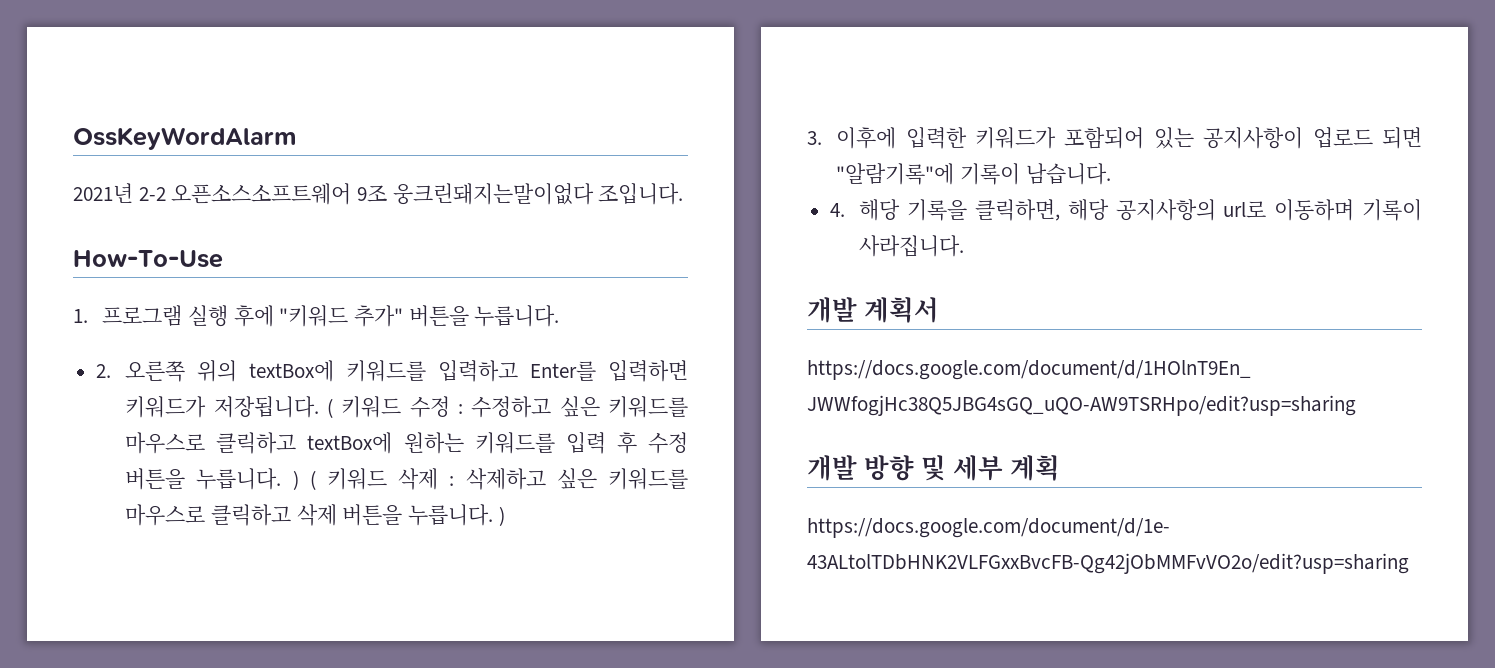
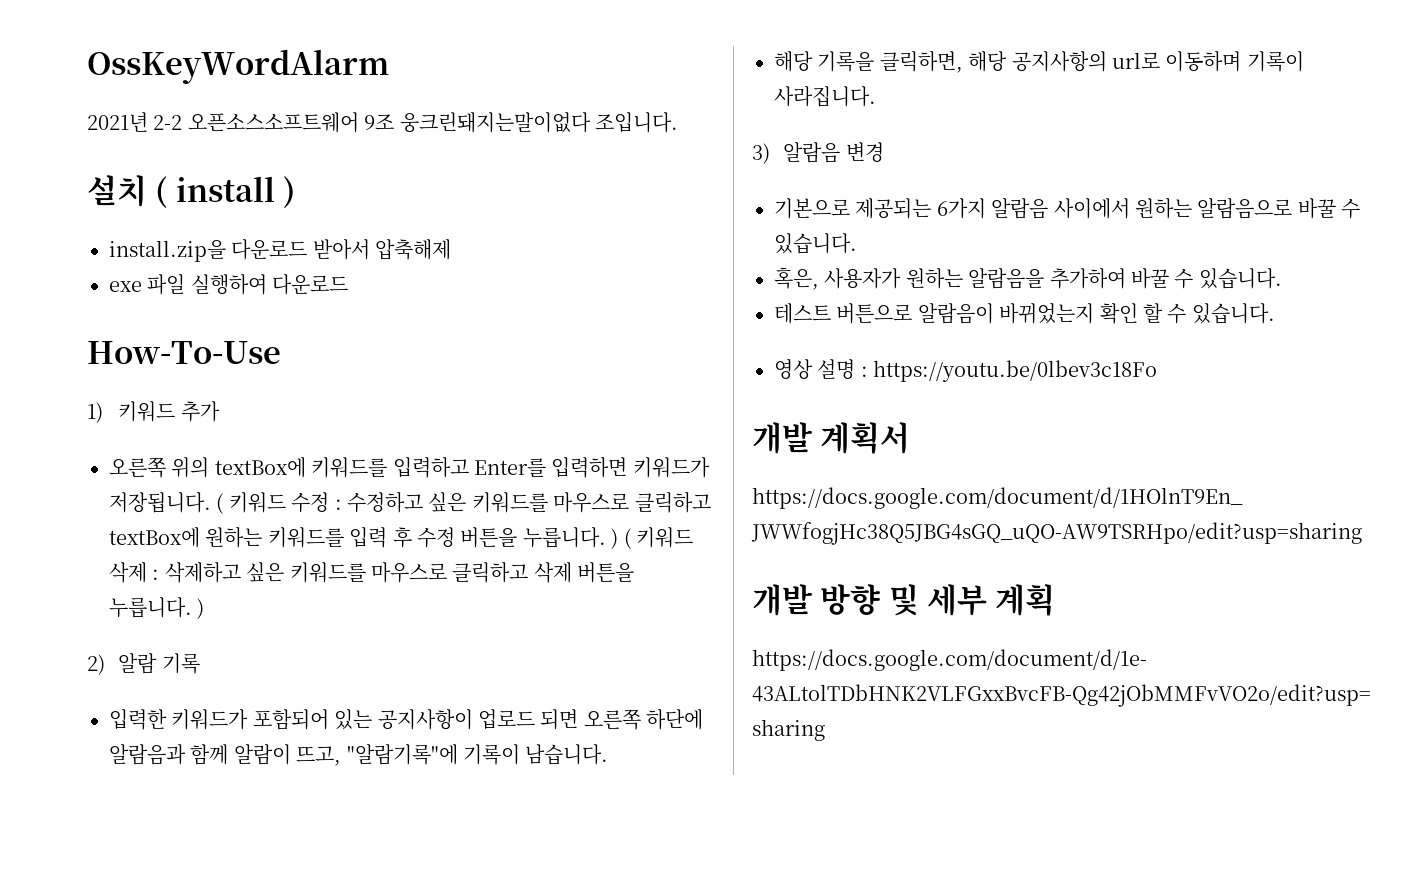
+ 설치 ( install )
+ install.zip을 다운로드 받아서 압축해제
+ exe 파일 실행하여 다운로드
  How-To-Use
- 1. 프로그램 실행 후에 "키워드 추가" 버튼을 누릅니다.
- 2. 오른쪽 위의 textBox에 키워드를 입력하고 Enter를 입력하면 키워드가 저장됩니다.
+ 1) 키워드 추가
+ 오른쪽 위의 textBox에 키워드를 입력하고 Enter를 입력하면 키워드가 저장됩니다.
- 3. 이후에 입력한 키워드가 포함되어 있는 공지사항이 업로드 되면 "알람기록"에 기록이 남습니다.
+ 2) 알람 기록
+ 입력한 키워드가 포함되어 있는 공지사항이 업로드 되면 오른쪽 하단에 알람음과 함께 알람이 뜨고, "알람기록"에 기록이 남습니다.
- 4. 해당 기록을 클릭하면, 해당 공지사항의 url로 이동하며 기록이 사라집니다.
+ 해당 기록을 클릭하면, 해당 공지사항의 url로 이동하며 기록이 사라집니다.
+ 3) 알람음 변경
+ 기본으로 제공되는 6가지 알람음 사이에서 원하는 알람음으로 바꿀 수 있습니다.
+ 혹은, 사용자가 원하는 알람음을 추가하여 바꿀 수 있습니다.
+ 테스트 버튼으로 알람음이 바뀌었는지 확인 할 수 있습니다.
+ 영상 설명 : https://youtu.be/0lbev3c18Fo

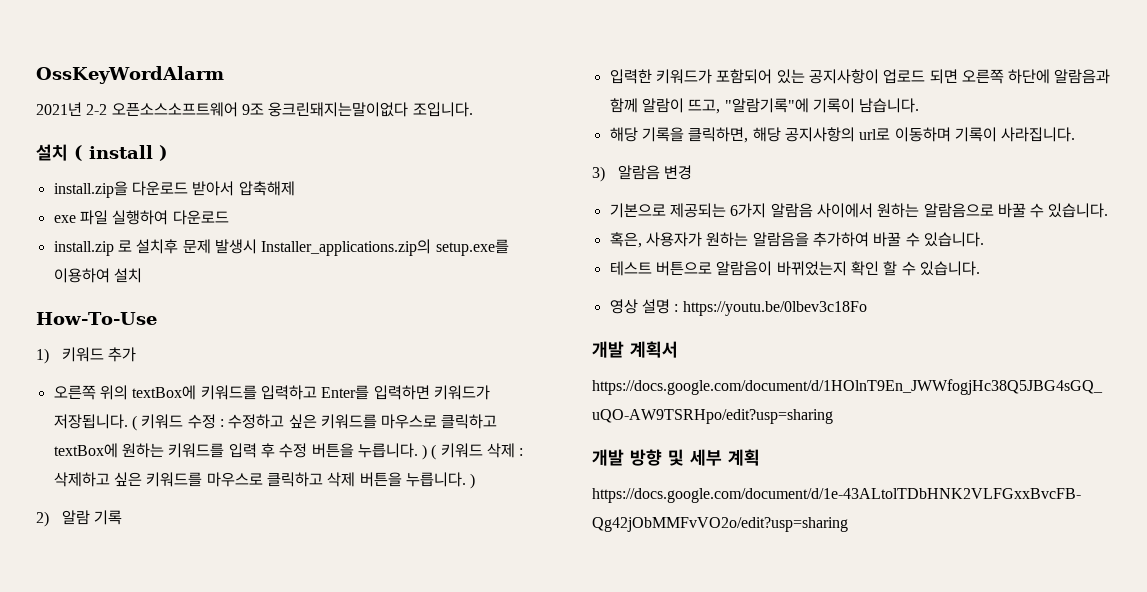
+ install.zip 로 설치후 문제 발생시 Installer_applications.zip의 setup.exe를 이용하여 설치

